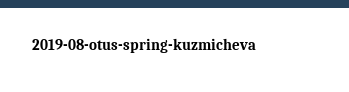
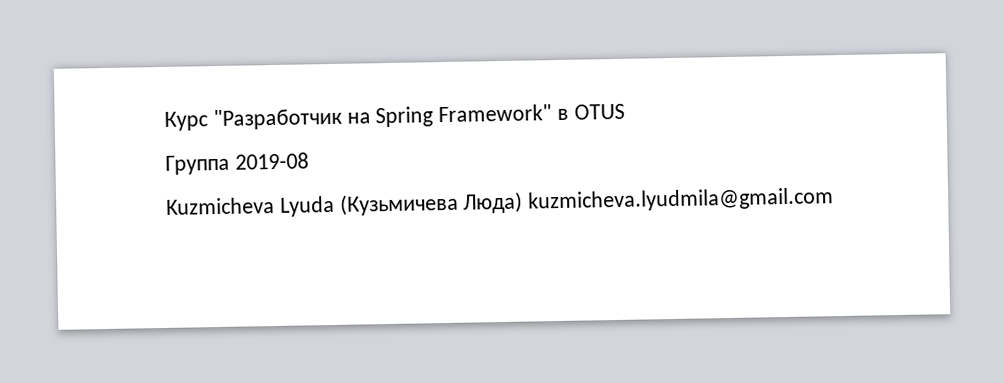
- 2019-08-otus-spring-kuzmicheva
+ Курс "Разработчик на Spring Framework" в OTUS
+ Группа 2019-08
+ Kuzmicheva Lyuda (Кузьмичева Люда) kuzmicheva.lyudmila@gmail.com

